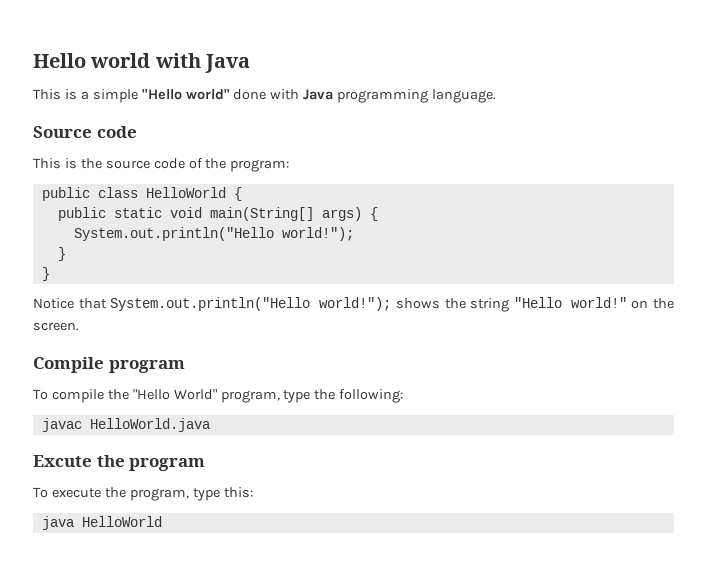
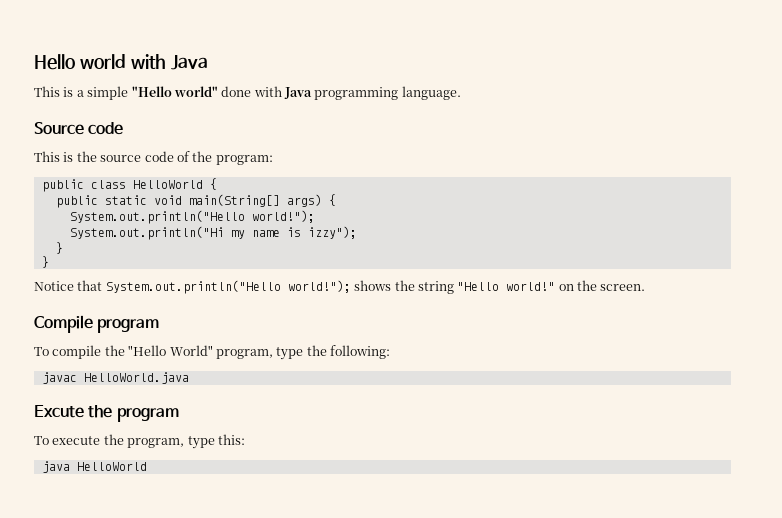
+ System.out.println("Hi my name is izzy");

